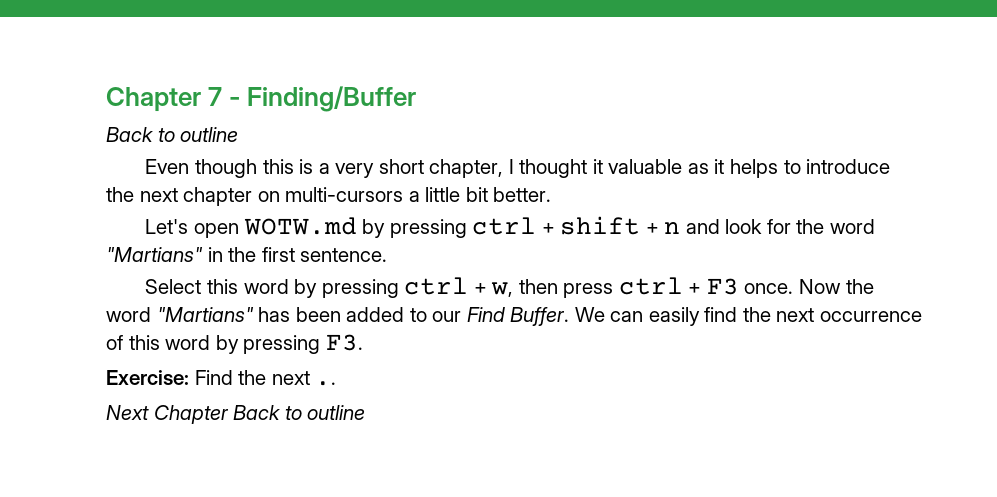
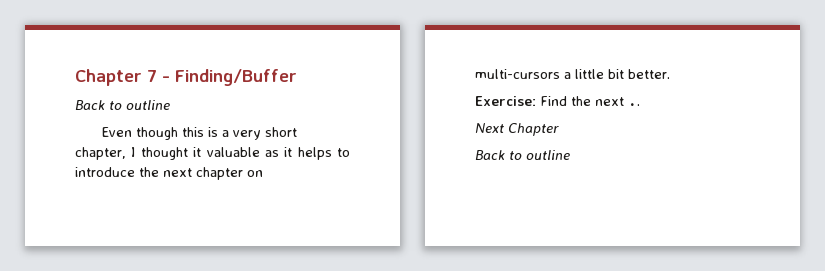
- Let's open WOTW.md by pressing ctrl + shift + n and look for the word "Martians" in the first sentence.
- Select this word by pressing ctrl + w, then press ctrl + F3 once. Now the word "Martians" has been added to our Find Buffer. We can easily find the next occurrence of this word by pressing F3.
- Next Chapter Back to outline
+ Next Chapter
+ Back to outline

